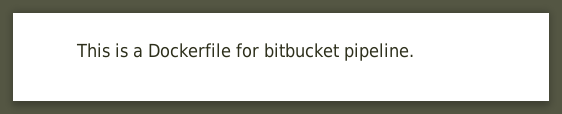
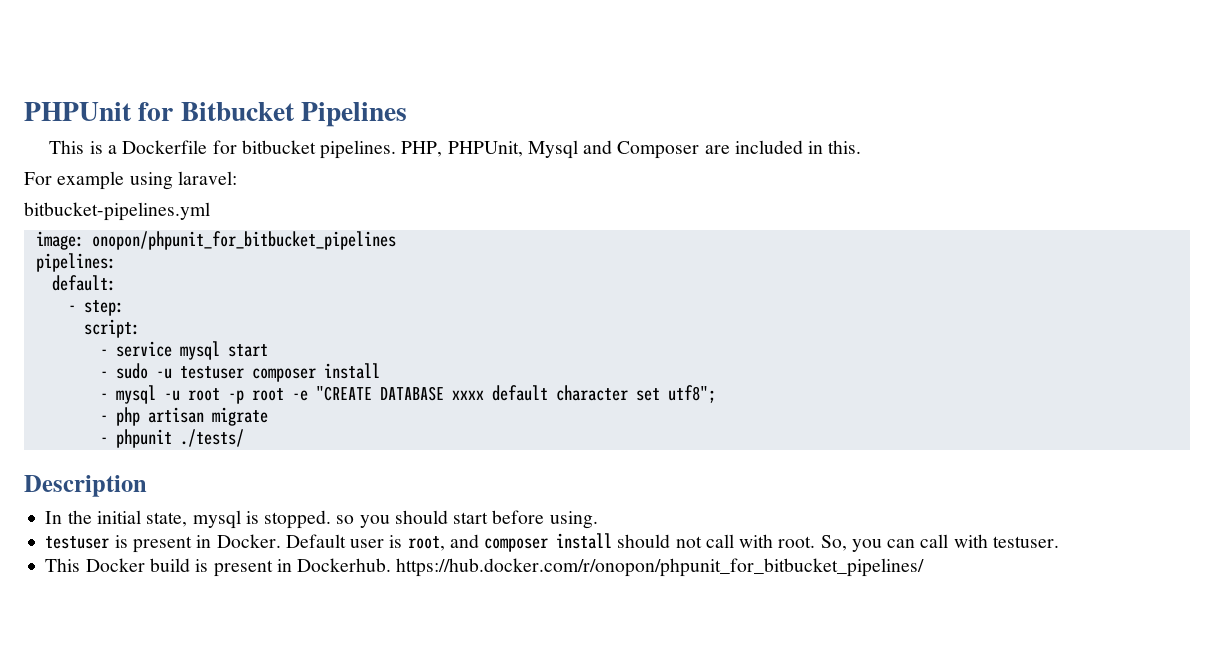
+ PHPUnit for Bitbucket Pipelines
- This is a Dockerfile for bitbucket pipeline.
+ This is a Dockerfile for bitbucket pipelines. PHP, PHPUnit, Mysql and Composer are included in this.
+ For example using laravel:
+ bitbucket-pipelines.yml
+ image: onopon/phpunit_for_bitbucket_pipelines
+ pipelines:
+ default:
+ - step:
+ script:
+ - service mysql start
+ - sudo -u testuser composer install
+ - mysql -u root -p root -e "CREATE DATABASE xxxx default character set utf8";
+ - php artisan migrate
+ - phpunit ./tests/
+ Description
+ In the initial state, mysql is stopped. so you should start before using.
+ testuser is present in Docker. Default user is root, and composer install should not call with root. So, you can call with testuser.
+ This Docker build is present in Dockerhub. https://hub.docker.com/r/onopon/phpunit_for_bitbucket_pipelines/

